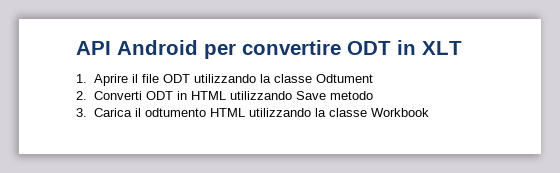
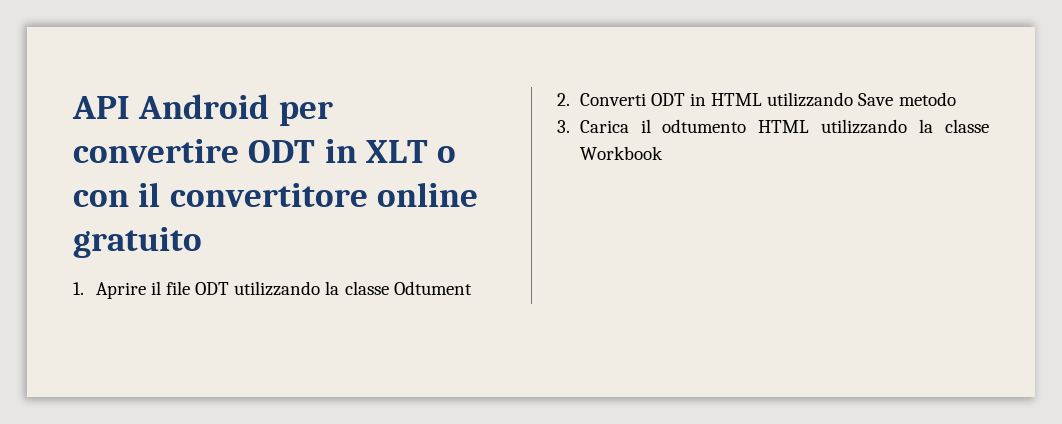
- API Android per convertire ODT in XLT
+ API Android per convertire ODT in XLT o con il convertitore online gratuito

